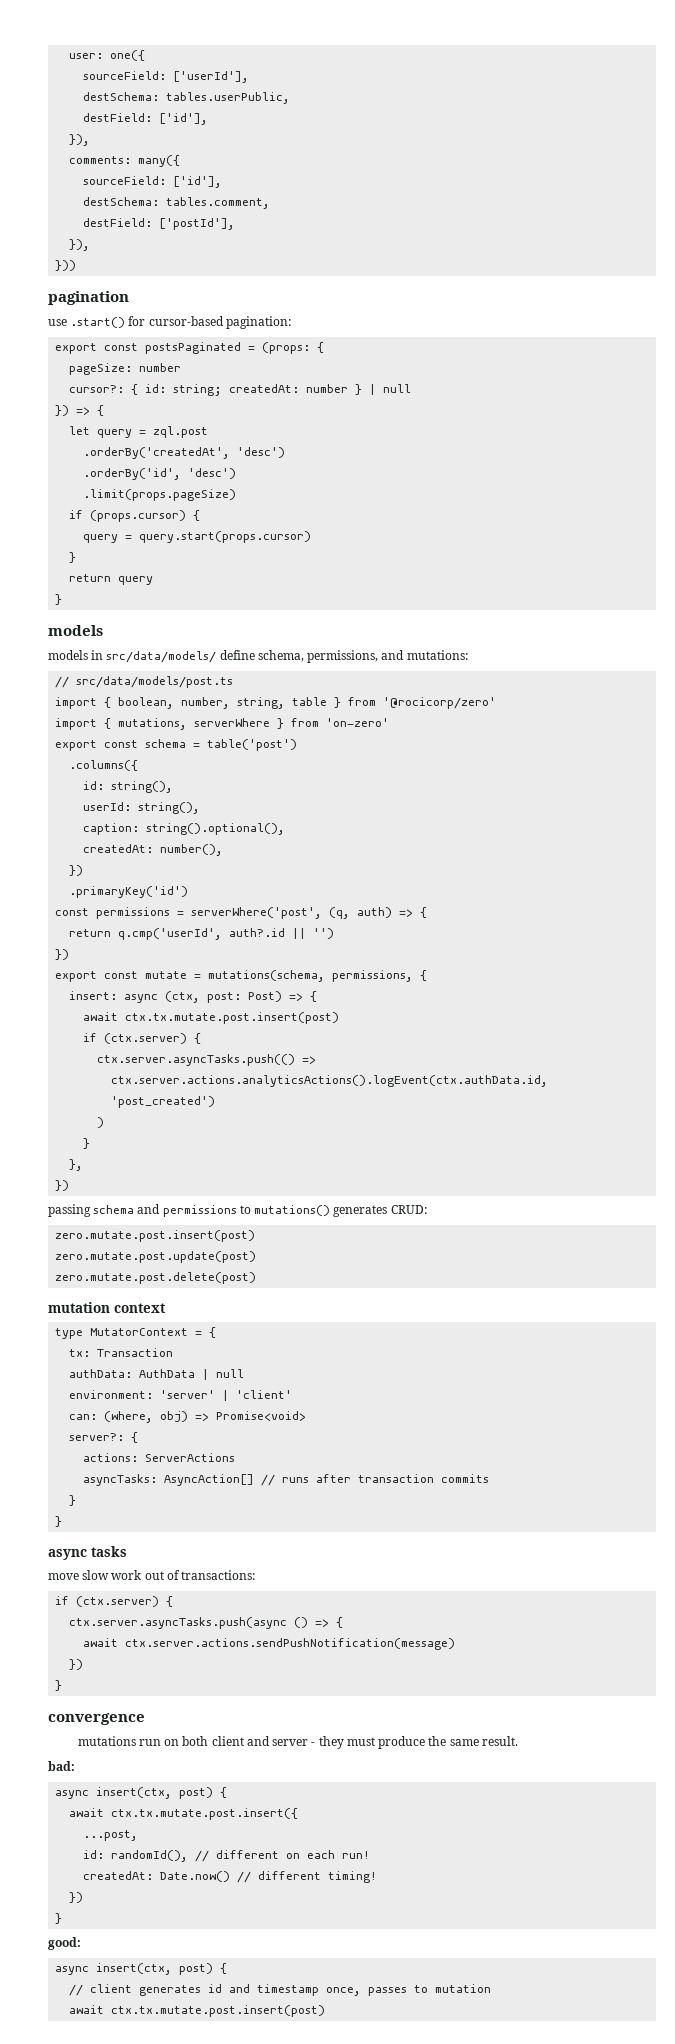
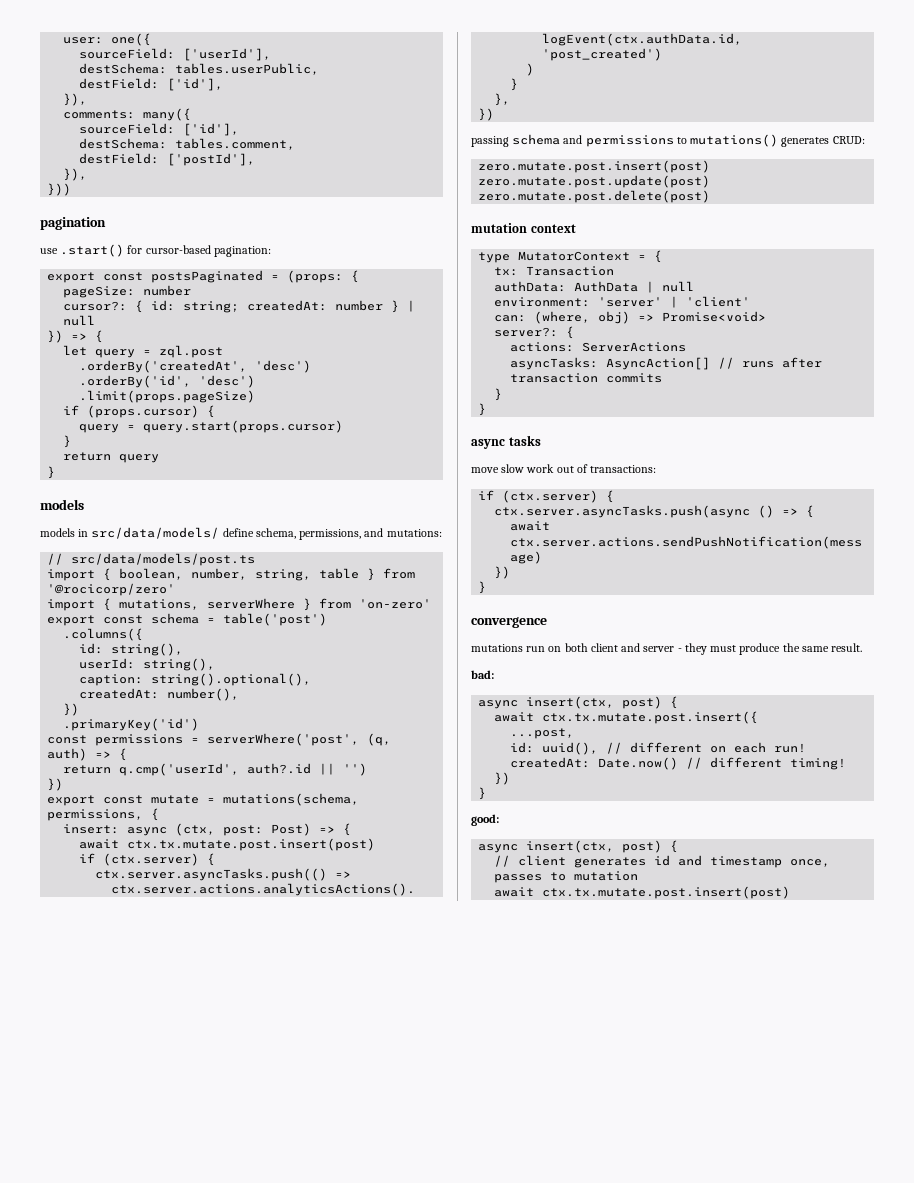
- id: randomId(), // different on each run!
+ id: uuid(), // different on each run!

